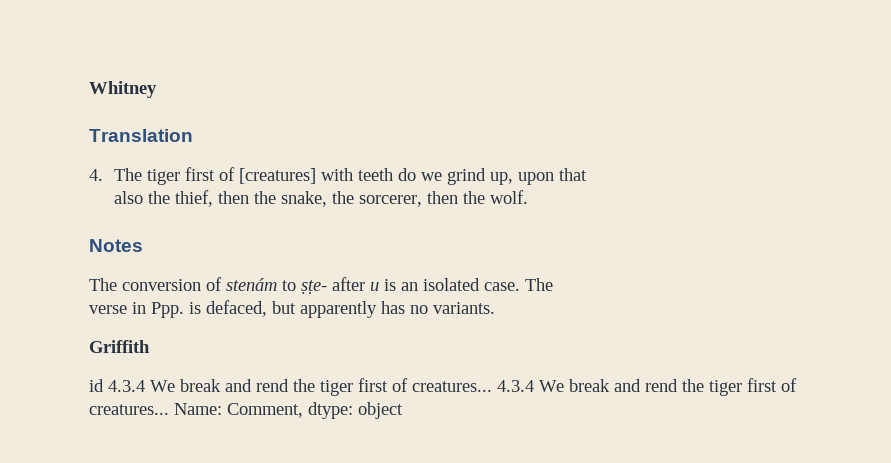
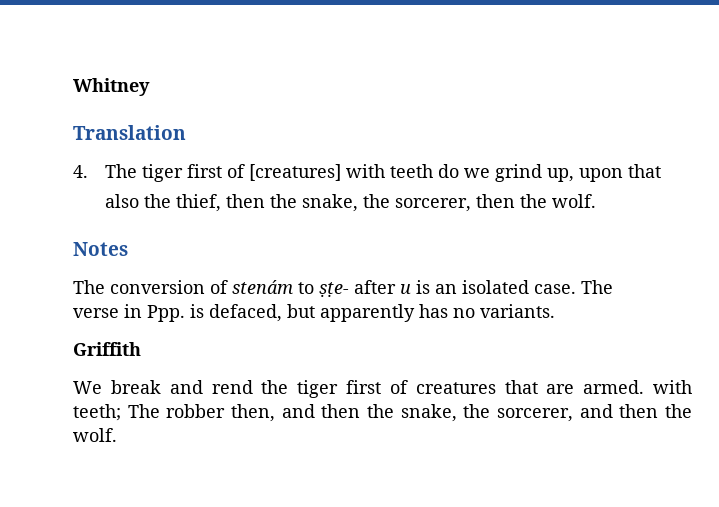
- id 4.3.4 We break and rend the tiger first of creatures... 4.3.4 We break and rend the tiger first of creatures... Name: Comment, dtype: object
+ We break and rend the tiger first of creatures that are armed. with teeth; The robber then, and then the snake, the sorcerer, and then the wolf.

